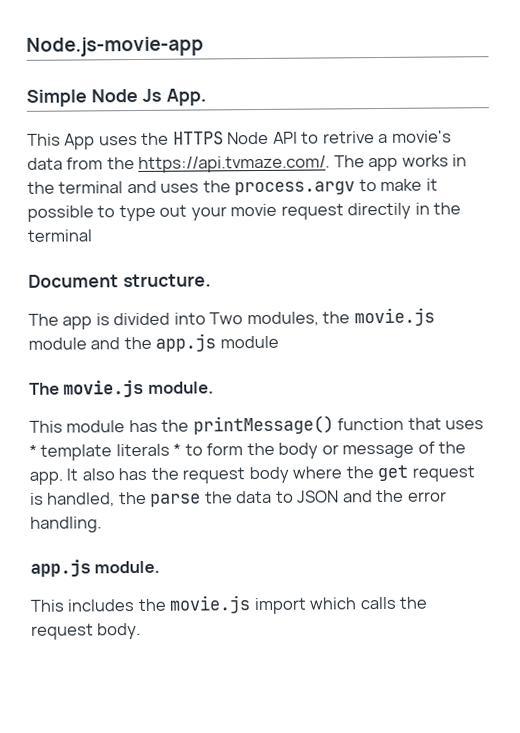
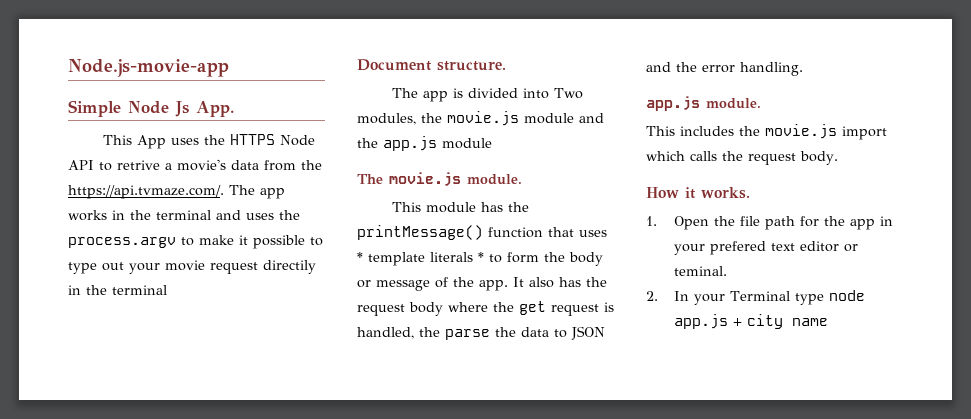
+ How it works.
+ 1. Open the file path for the app in your prefered text editor or teminal.
+ 2. In your Terminal type node app.js + city name

